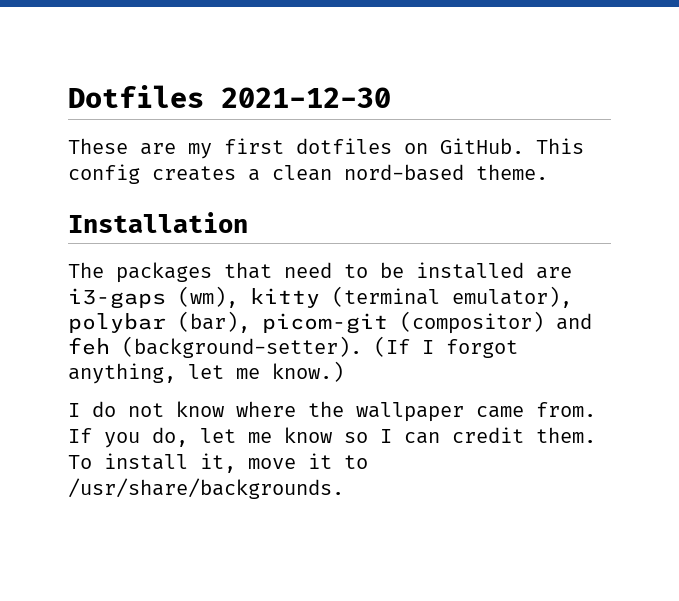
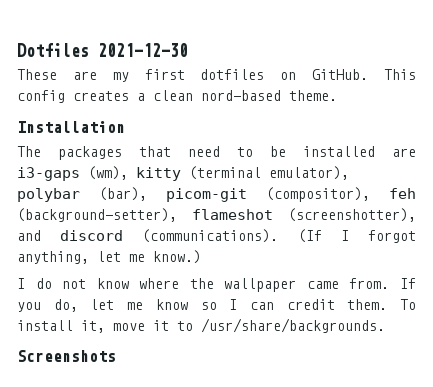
- The packages that need to be installed are i3-gaps (wm), kitty (terminal emulator), polybar (bar), picom-git (compositor) and feh (background-setter).
+ The packages that need to be installed are i3-gaps (wm), kitty (terminal emulator), polybar (bar), picom-git (compositor), feh (background-setter), flameshot (screenshotter), and discord (communications).
+ Screenshots

